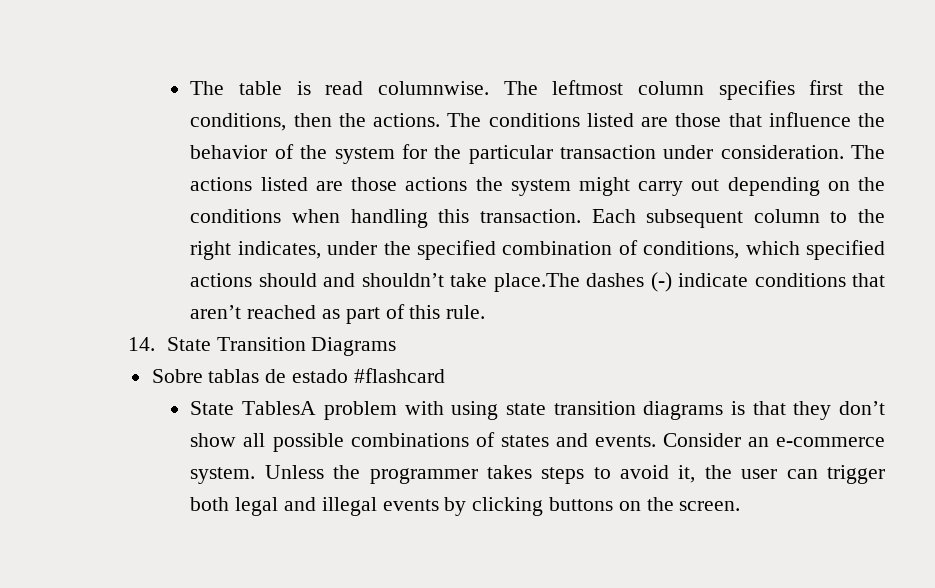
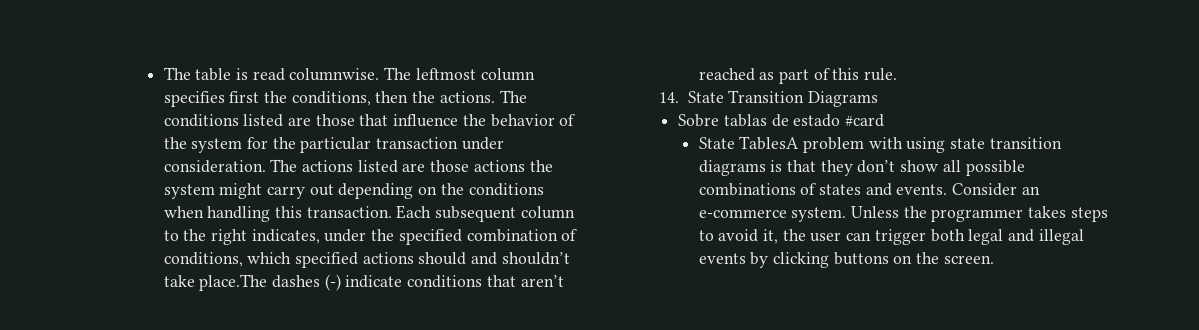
- Sobre tablas de estado #flashcard
+ Sobre tablas de estado #card

